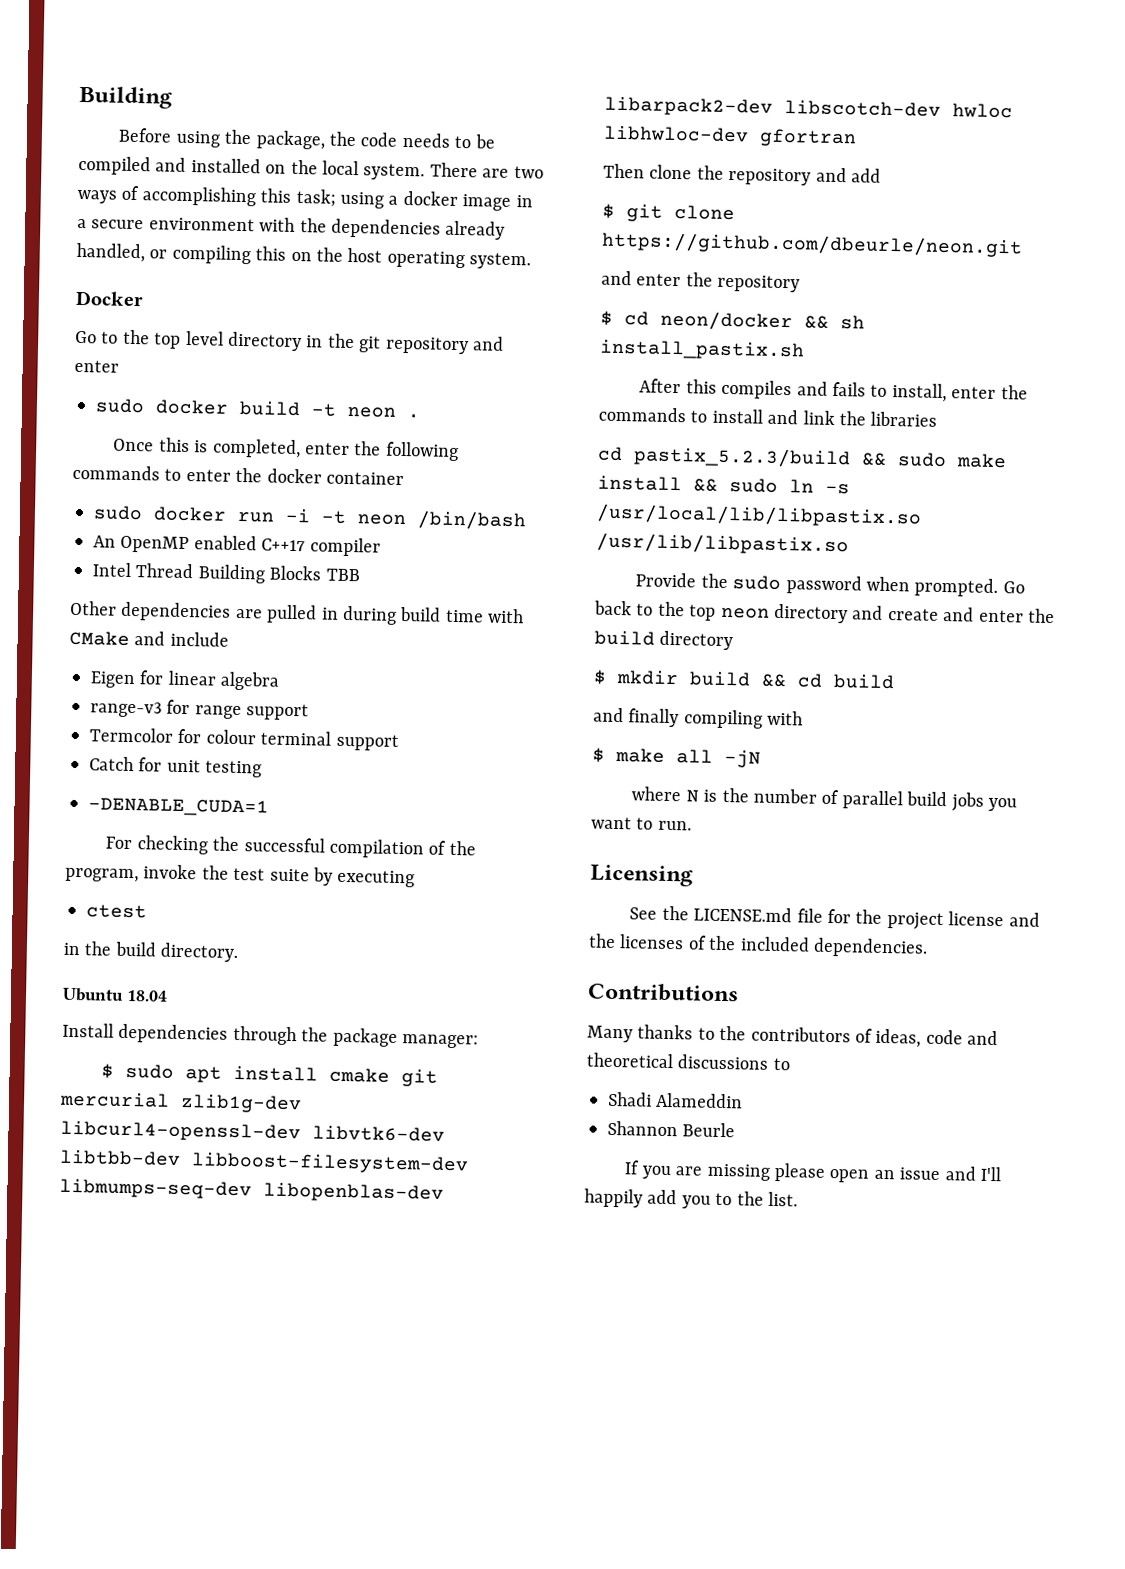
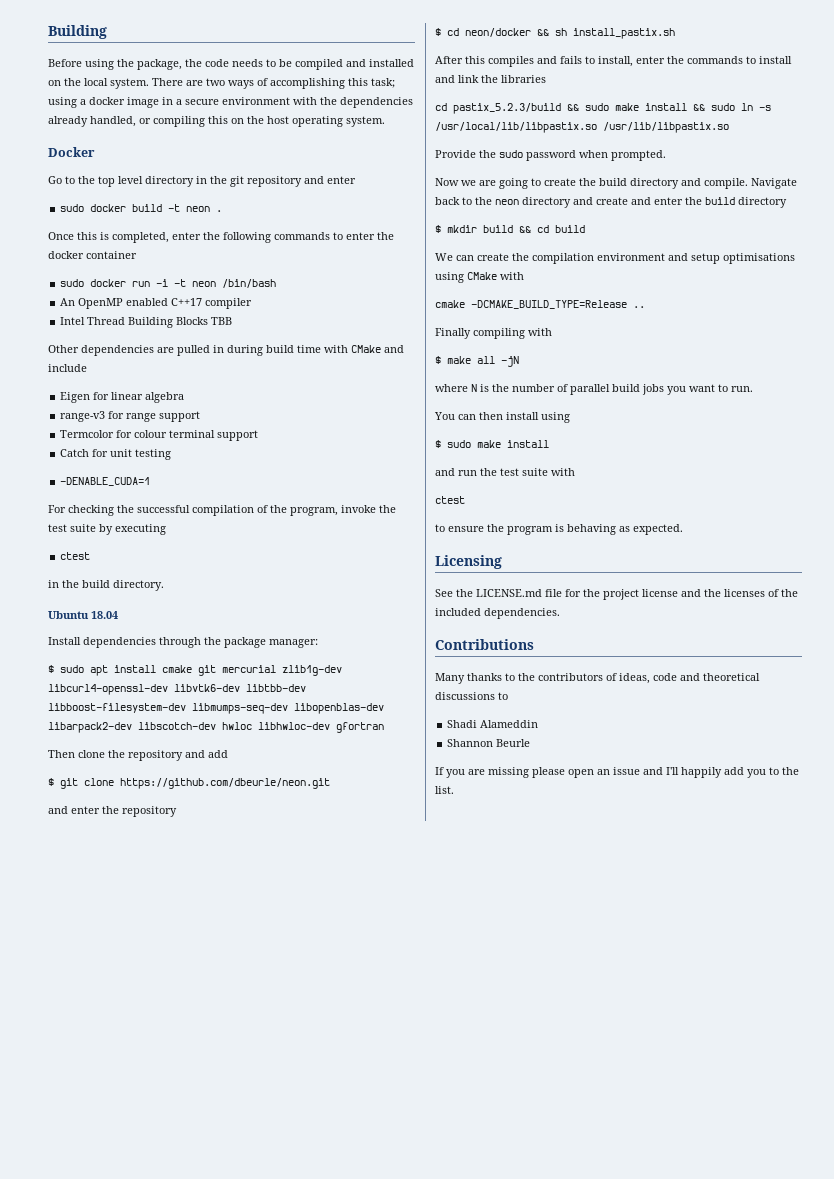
- Provide the sudo password when prompted. Go back to the top neon directory and create and enter the build directory
+ Provide the sudo password when prompted.
+ Now we are going to create the build directory and compile. Navigate back to the neon directory and create and enter the build directory
- and finally compiling with
+ We can create the compilation environment and setup optimisations using CMake with
+ cmake -DCMAKE_BUILD_TYPE=Release ..
+ Finally compiling with
+ You can then install using
+ $ sudo make install
+ and run the test suite with
+ ctest
+ to ensure the program is behaving as expected.

